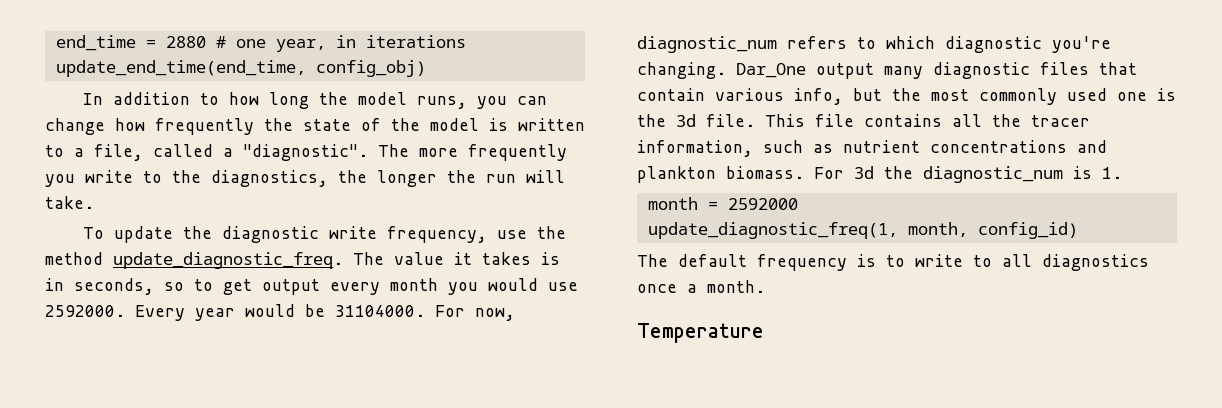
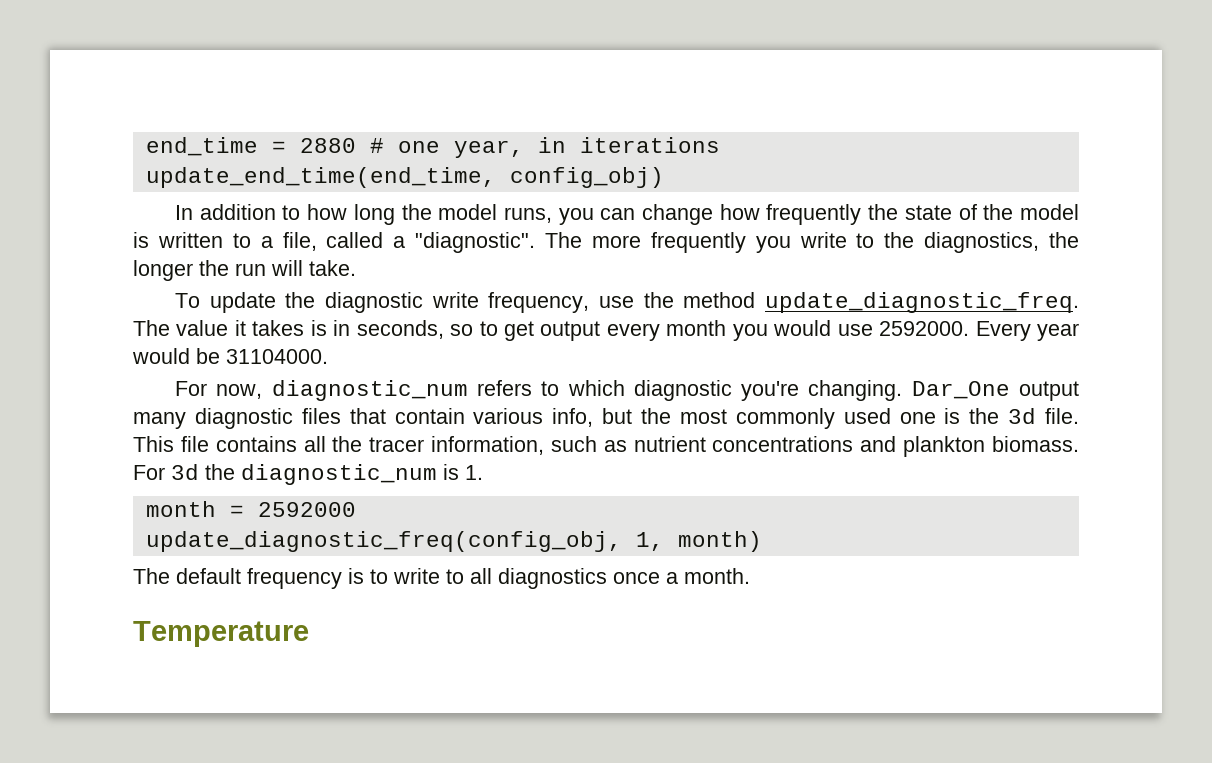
- Every year would be 31104000. For now, diagnostic_num refers to which diagnostic you're changing.
+ Every year would be 31104000.
+ For now, diagnostic_num refers to which diagnostic you're changing.
- update_diagnostic_freq(1, month, config_id)
+ update_diagnostic_freq(config_obj, 1, month)

